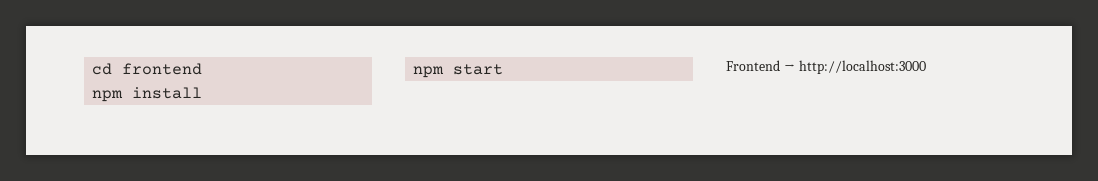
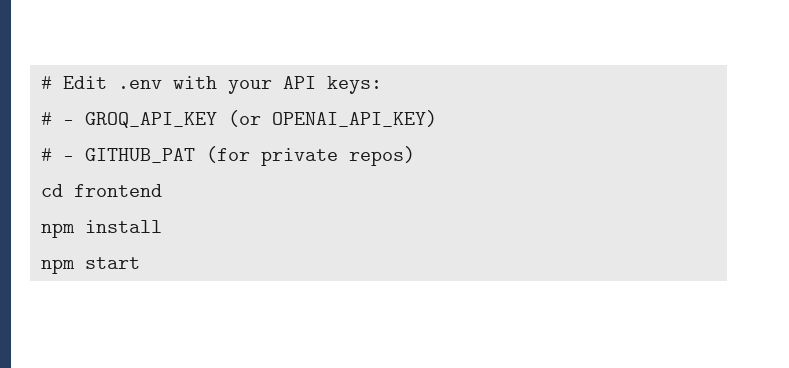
+ # Edit .env with your API keys:
+ # - GROQ_API_KEY (or OPENAI_API_KEY)
+ # - GITHUB_PAT (for private repos)
- Frontend → http://localhost:3000

